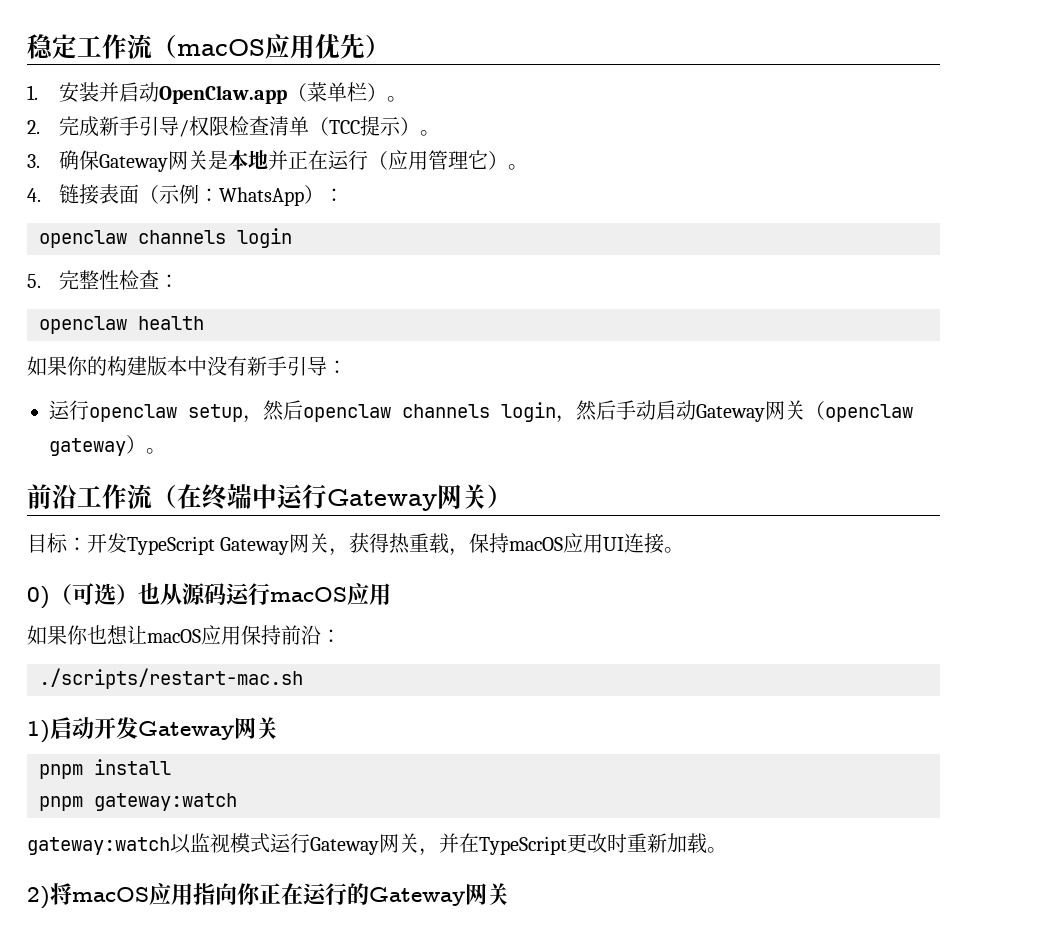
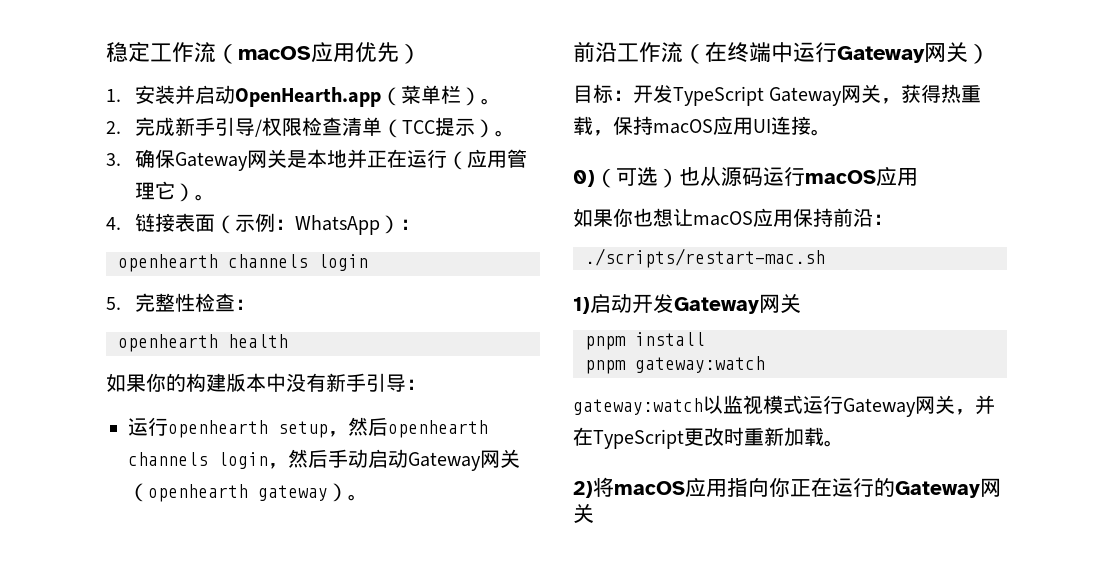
- 1.安装并启动OpenClaw.app（菜单栏）。
+ 1.安装并启动OpenHearth.app（菜单栏）。
  4.链接表面（示例：WhatsApp）：
- openclaw channels login
+ openhearth channels login
- openclaw health
+ openhearth health
- 运行openclaw setup，然后openclaw channels login，然后手动启动Gateway网关（openclaw gateway）。
+ 运行openhearth setup，然后openhearth channels login，然后手动启动Gateway网关（openhearth gateway）。

